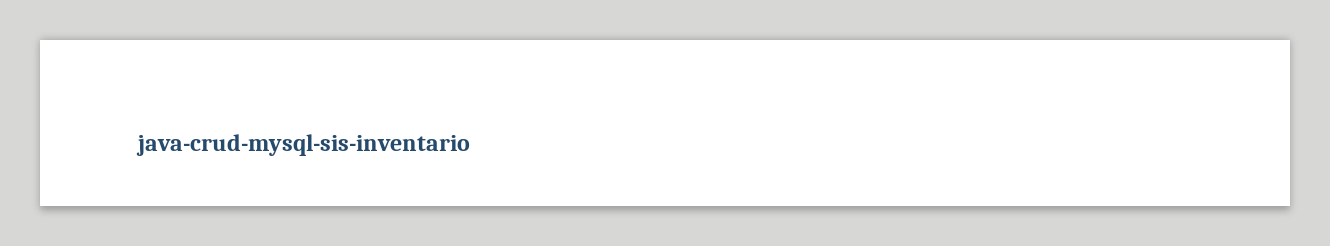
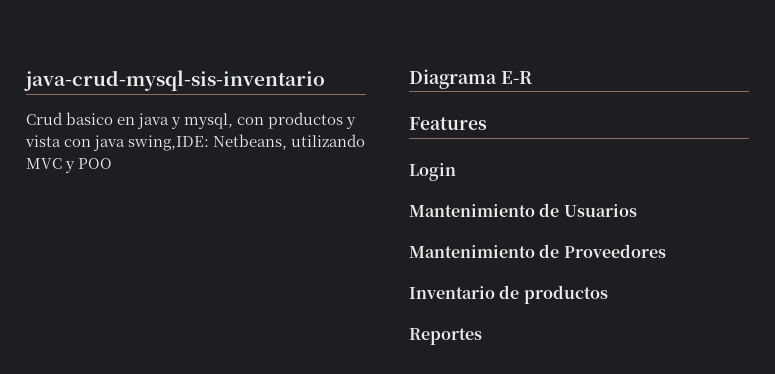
+ Crud basico en java y mysql, con productos y vista con java swing,IDE: Netbeans, utilizando MVC y POO
+ Diagrama E-R
+ Features
+ Login
+ Mantenimiento de Usuarios
+ Mantenimiento de Proveedores
+ Inventario de productos
+ Reportes

